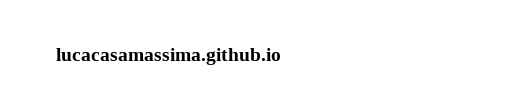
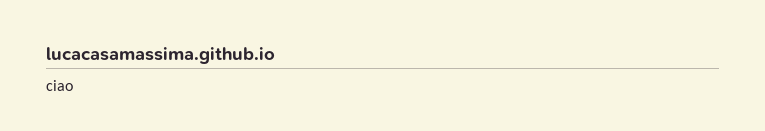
+ ciao

